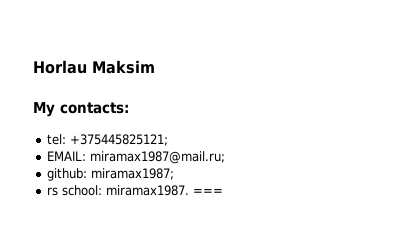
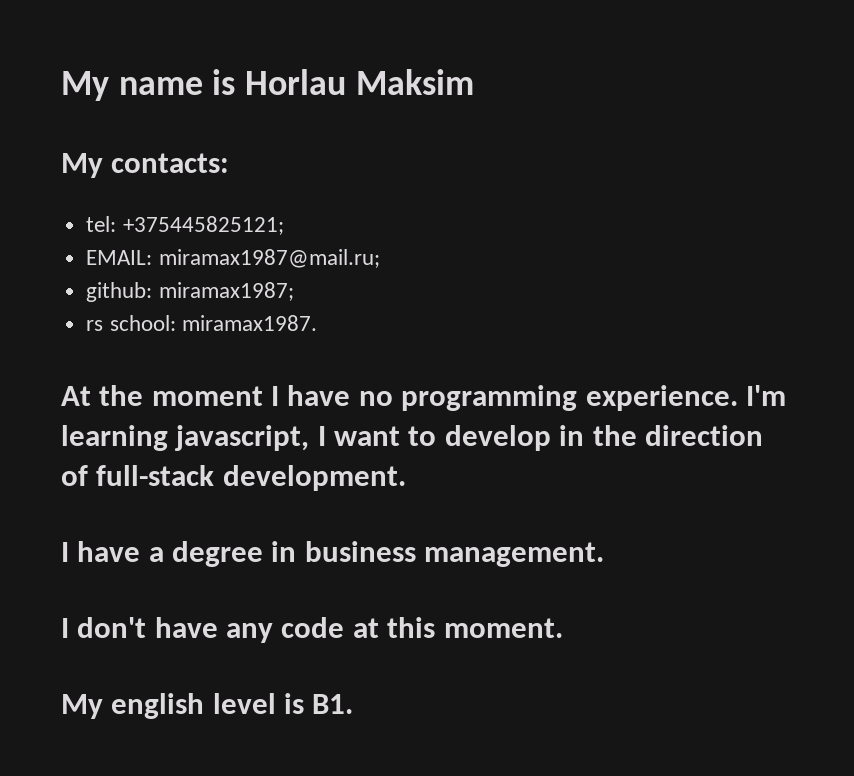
- Horlau Maksim
+ My name is Horlau Maksim
- rs school: miramax1987. ===
+ rs school: miramax1987.
+ At the moment I have no programming experience. I'm learning javascript, I want to develop in the direction of full-stack development.
+ I have a degree in business management.
+ I don't have any code at this moment.
+ My english level is B1.

